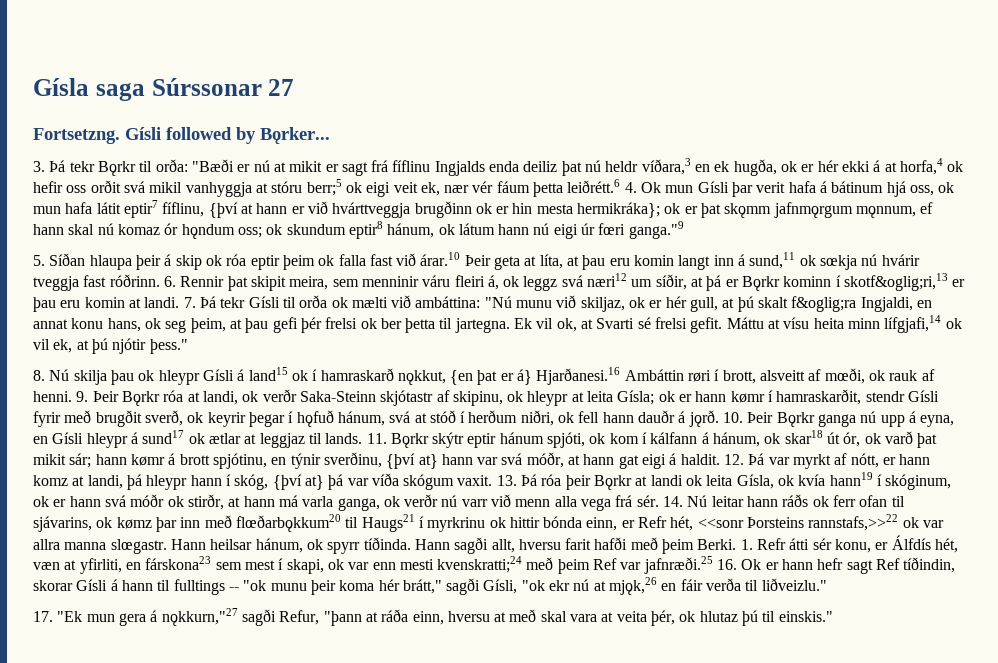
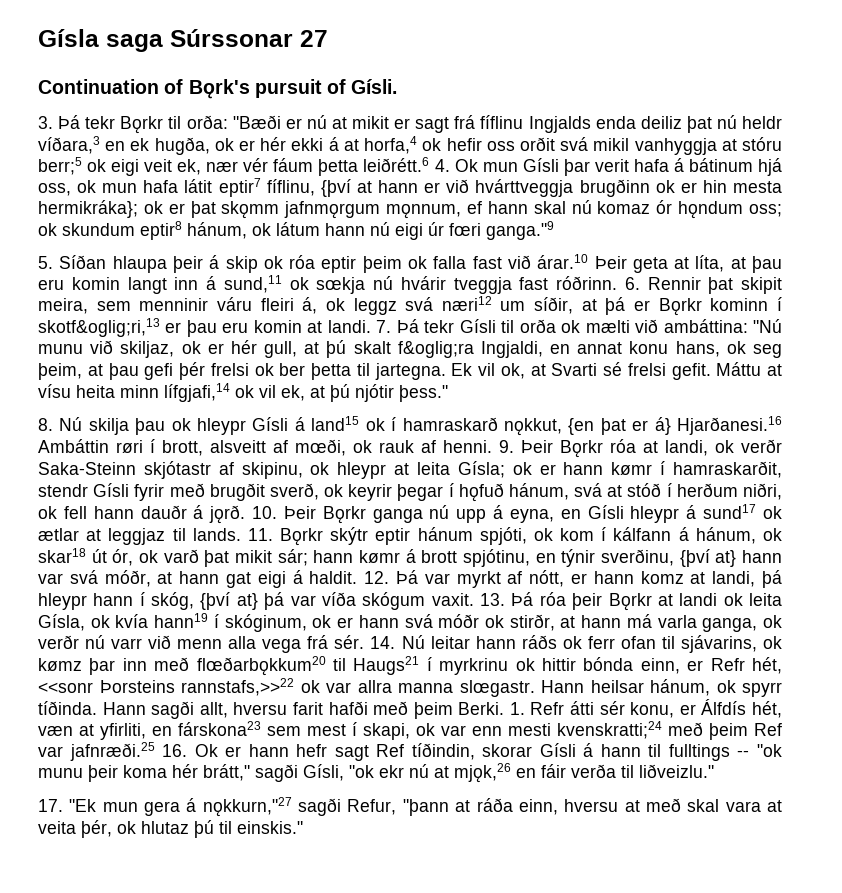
- Fortsetzng. Gísli followed by Bǫrker...
+ Continuation of Bǫrk's pursuit of Gísli.

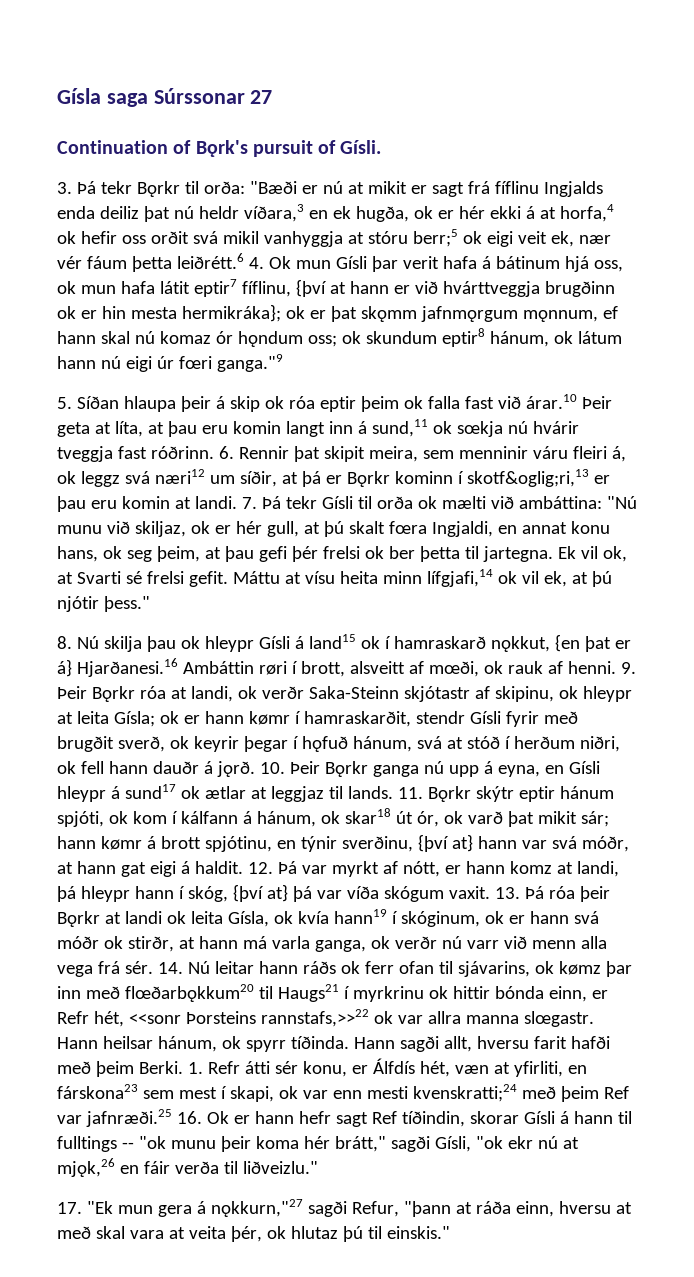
- 7. Þá tekr Gísli til orða ok mælti við ambáttina: "Nú munu við skiljaz, ok er hér gull, at þú skalt f&oglig;ra Ingjaldi, en annat konu hans, ok seg þeim, at þau gefi þér frelsi ok ber þetta til jartegna.
+ 7. Þá tekr Gísli til orða ok mælti við ambáttina: "Nú munu við skiljaz, ok er hér gull, at þú skalt fœra Ingjaldi, en annat konu hans, ok seg þeim, at þau gefi þér frelsi ok ber þetta til jartegna.

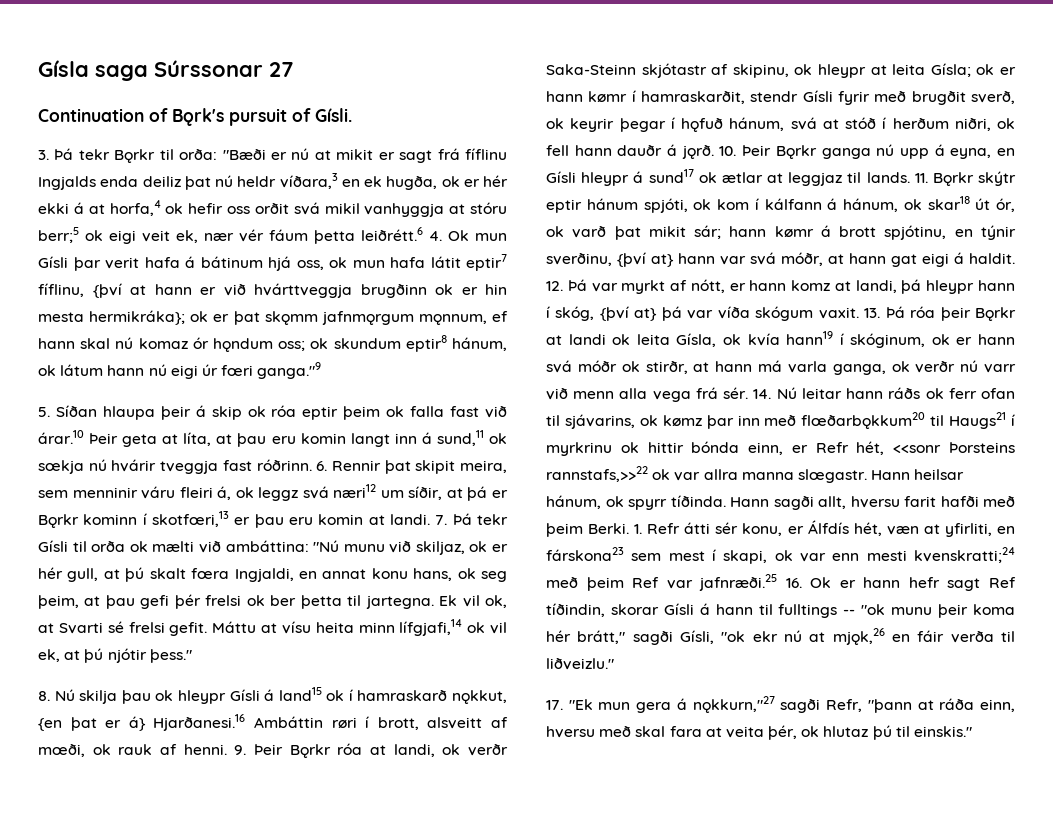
- 6. Rennir þat skipit meira, sem menninir váru fleiri á, ok leggz svá næri12 um síðir, at þá er Bǫrkr kominn í skotf&oglig;ri,13 er þau eru komin at landi.
+ 6. Rennir þat skipit meira, sem menninir váru fleiri á, ok leggz svá næri12 um síðir, at þá er Bǫrkr kominn í skotfœri,13 er þau eru komin at landi.
- 17. "Ek mun gera á nǫkkurn,"27 sagði Refur, "þann at ráða einn, hversu at með skal vara at veita þér, ok hlutaz þú til einskis."
+ 17. "Ek mun gera á nǫkkurn,"27 sagði Refr, "þann at ráða einn, hversu með skal fara at veita þér, ok hlutaz þú til einskis."

